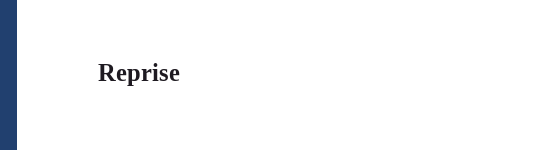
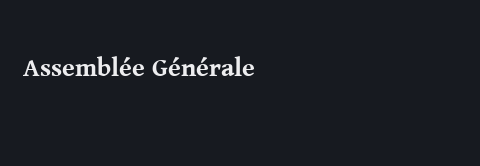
- Reprise
+ Assemblée Générale

